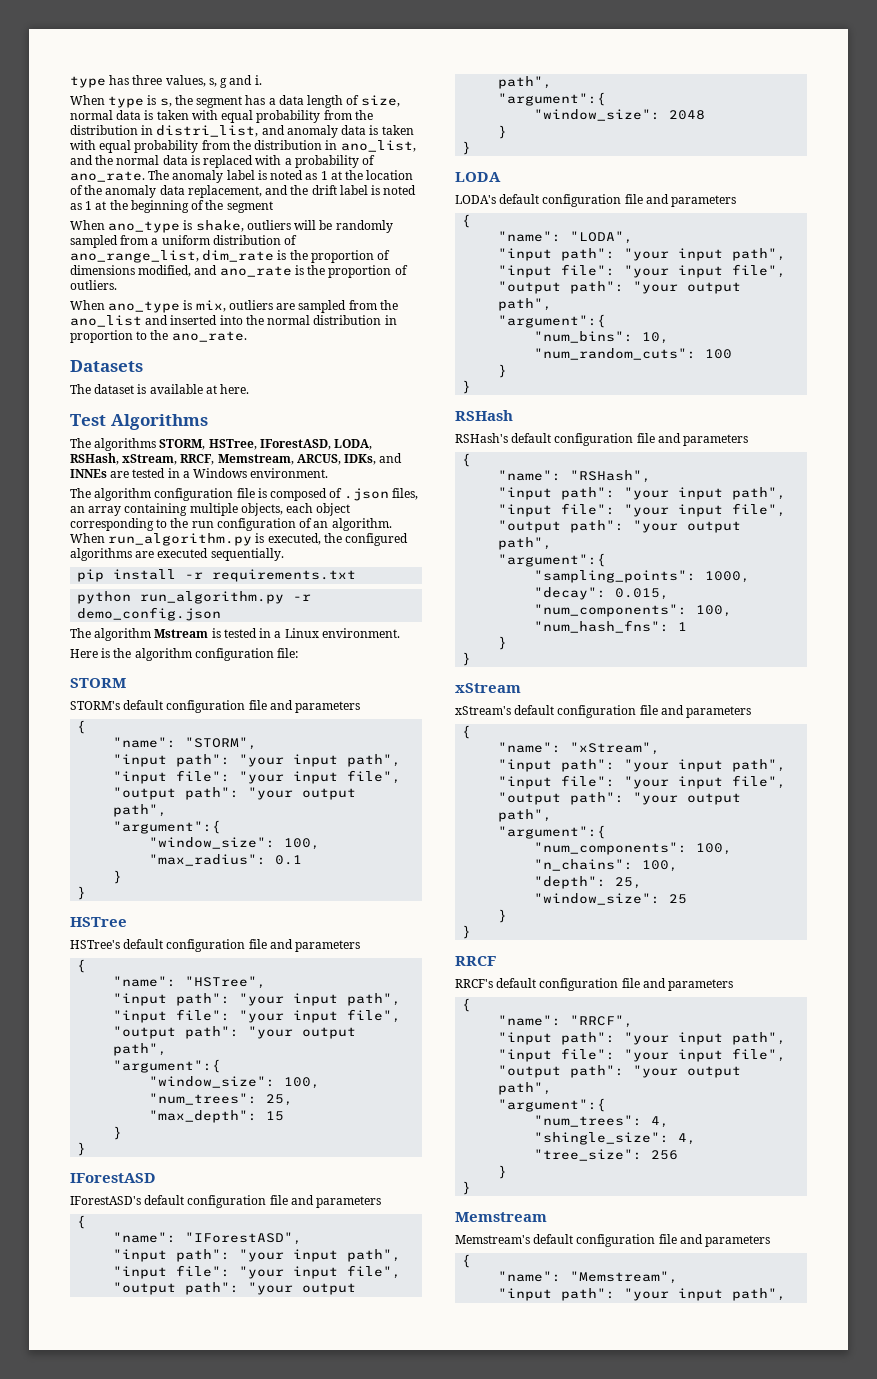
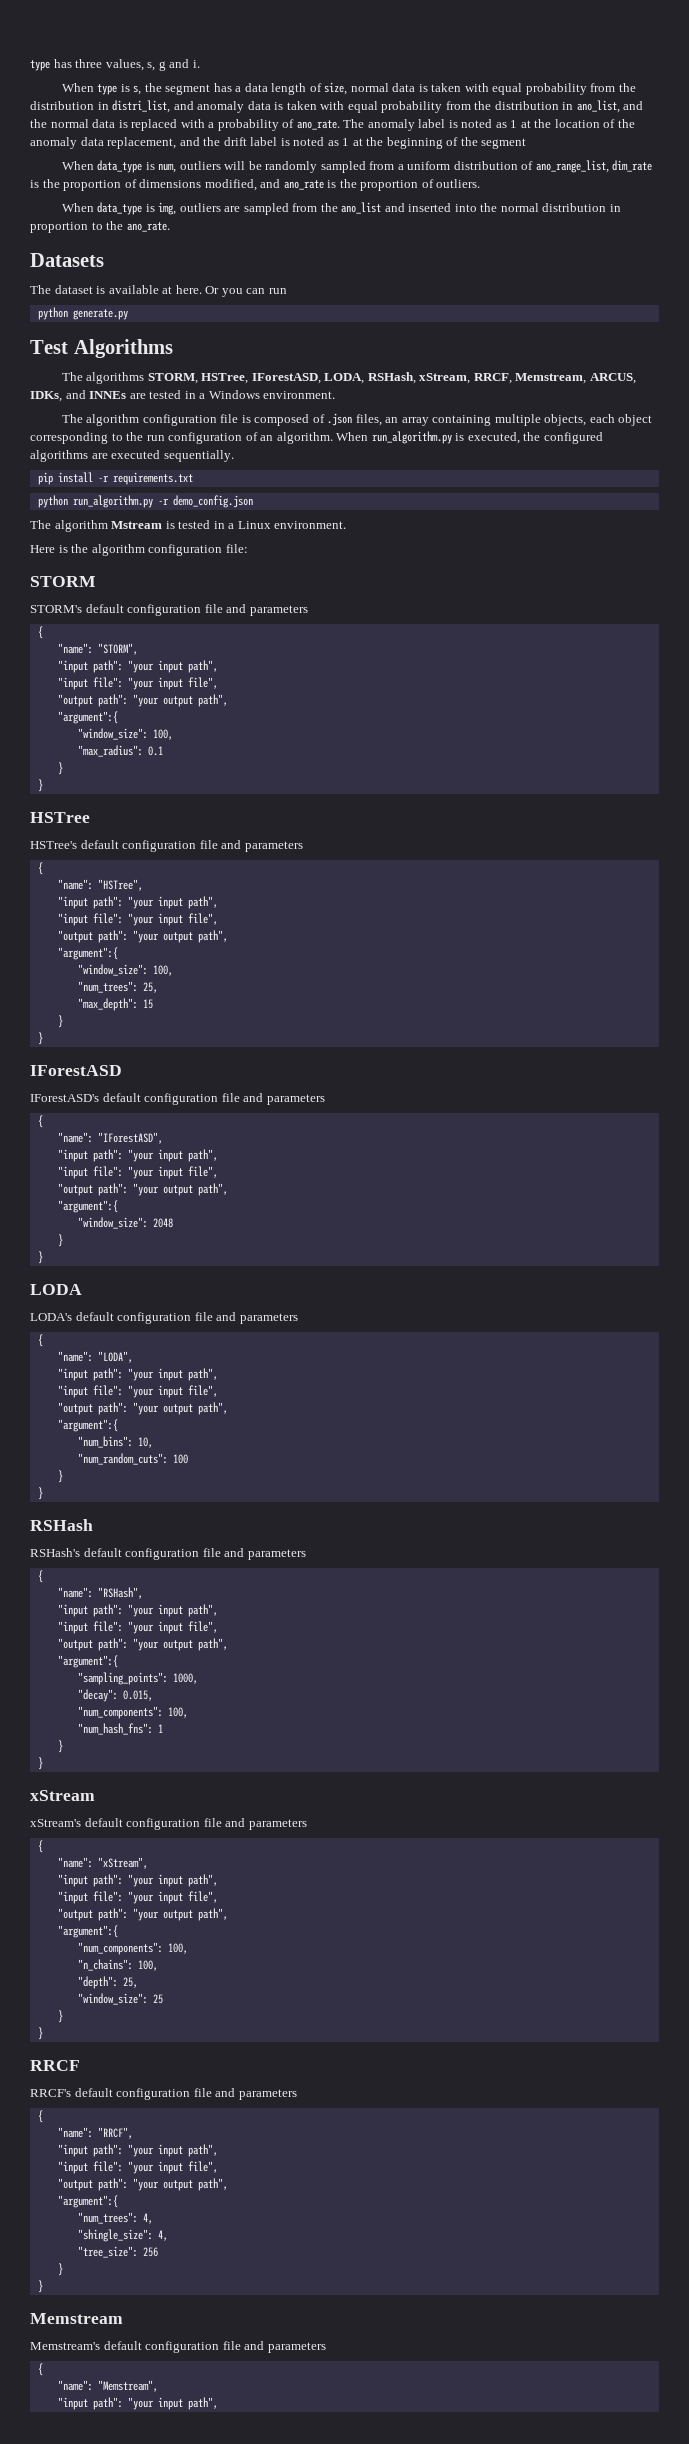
- When ano_type is shake, outliers will be randomly sampled from a uniform distribution of ano_range_list, dim_rate is the proportion of dimensions modified, and ano_rate is the proportion of outliers.
+ When data_type is num, outliers will be randomly sampled from a uniform distribution of ano_range_list, dim_rate is the proportion of dimensions modified, and ano_rate is the proportion of outliers.
- When ano_type is mix, outliers are sampled from the ano_list and inserted into the normal distribution in proportion to the ano_rate.
+ When data_type is img, outliers are sampled from the ano_list and inserted into the normal distribution in proportion to the ano_rate.
+ Or you can run
+ python generate.py

